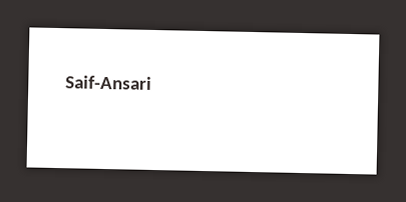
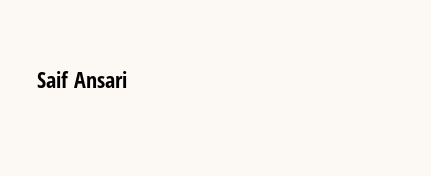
- Saif-Ansari
+ Saif Ansari

